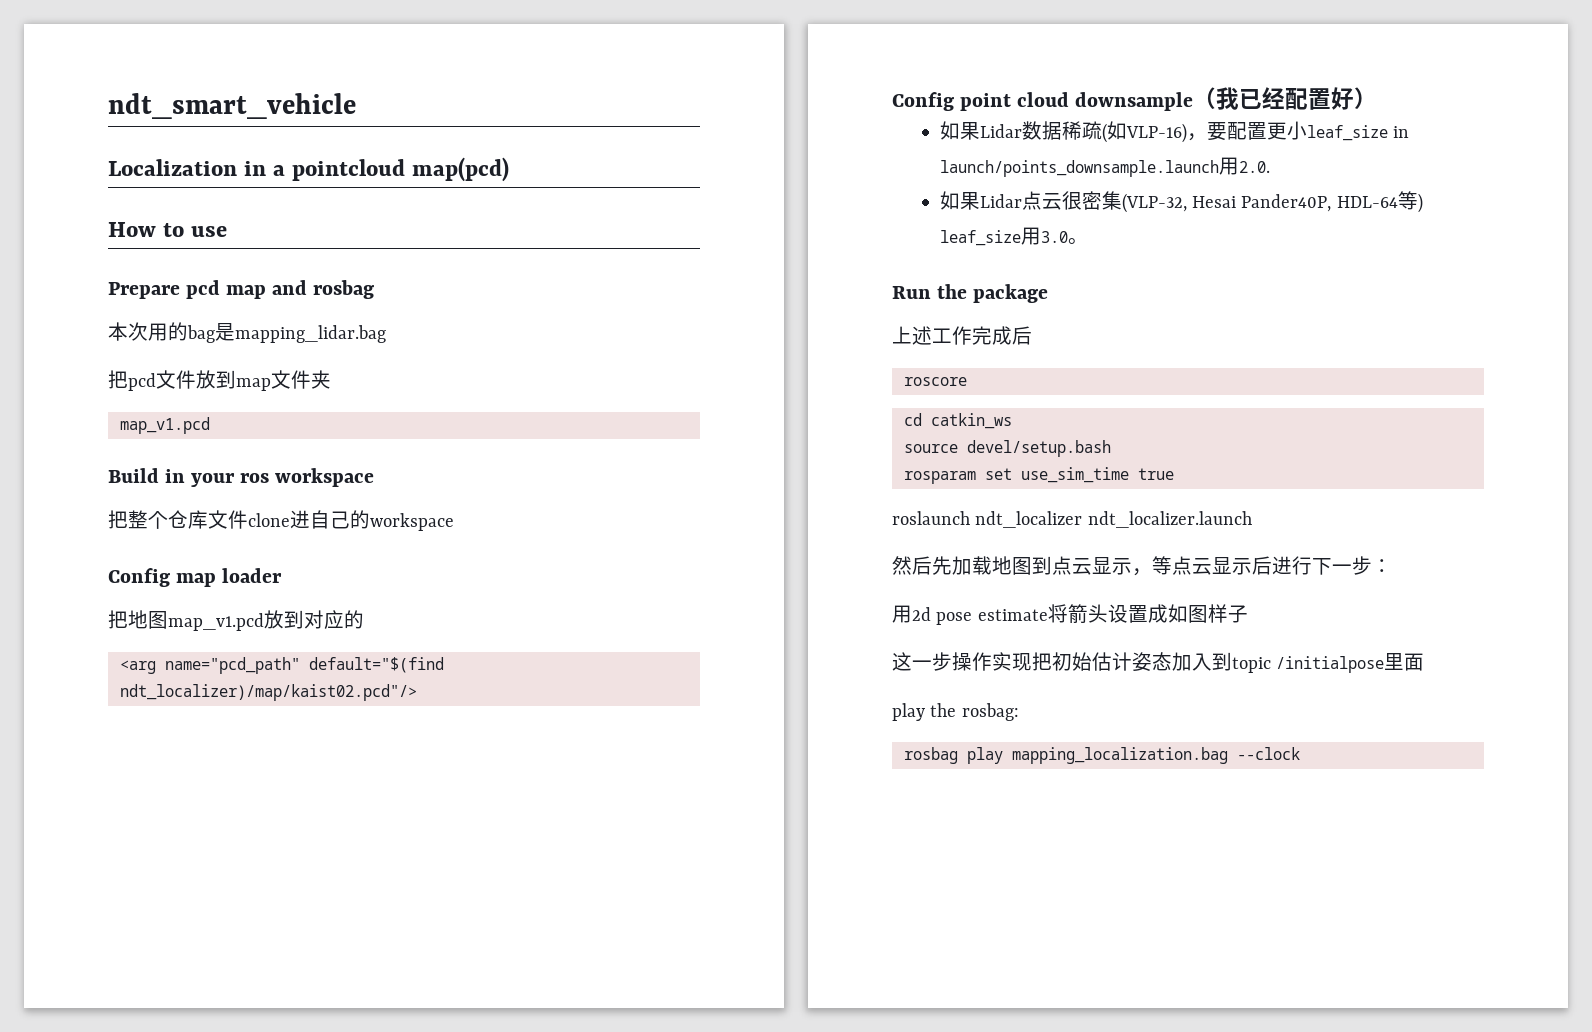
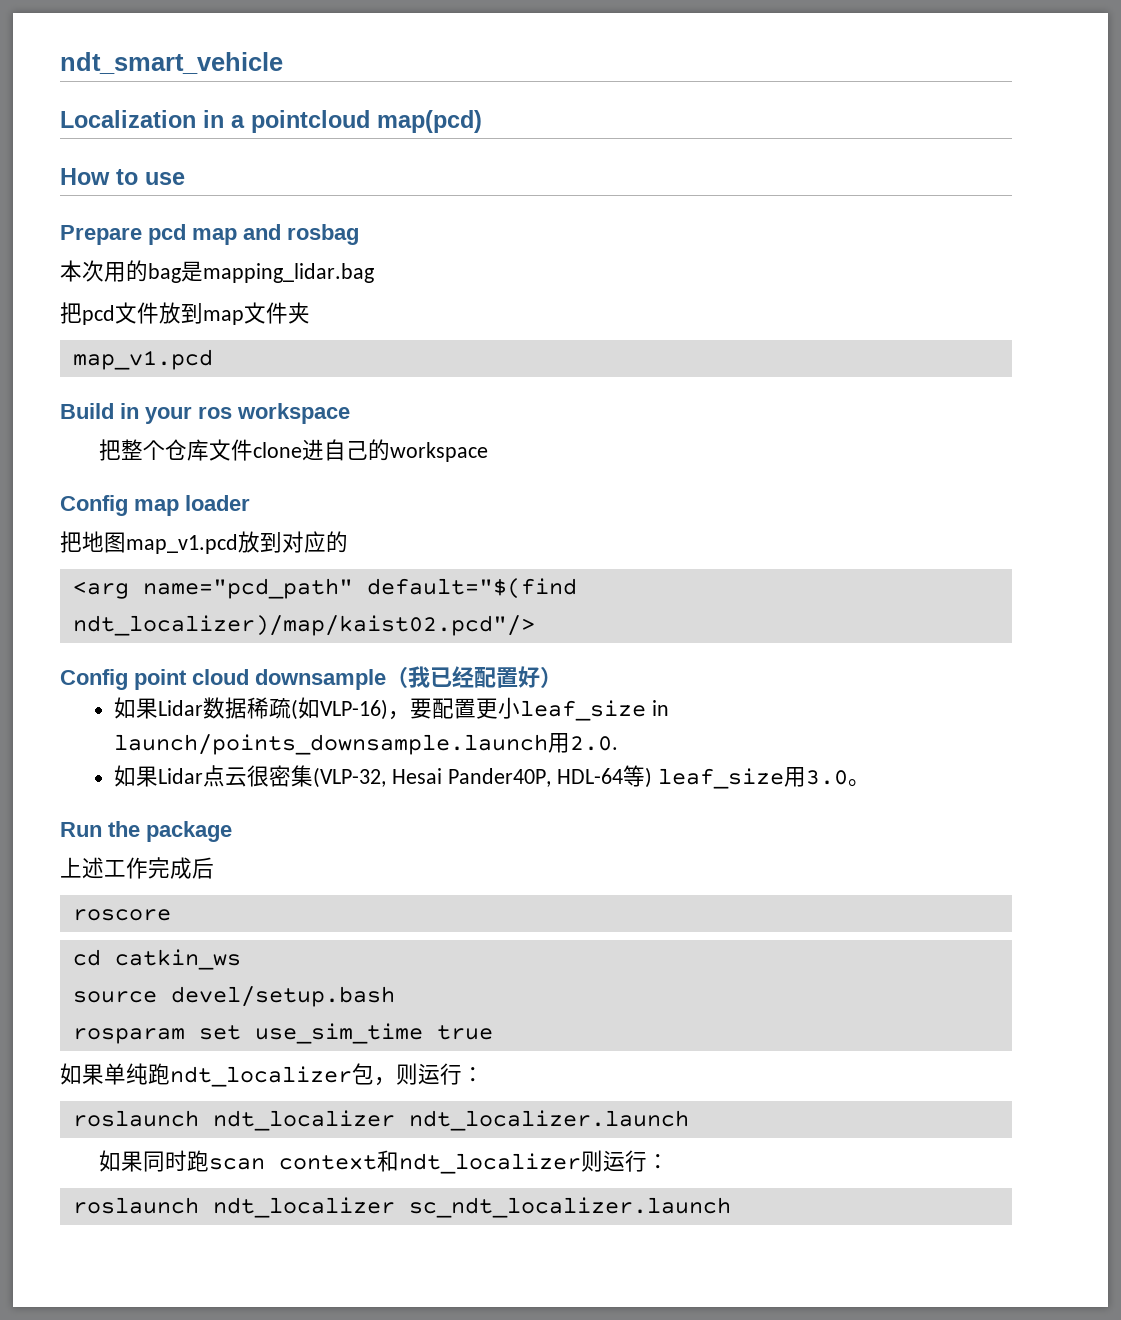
+ 如果单纯跑ndt_localizer包，则运行：
  roslaunch ndt_localizer ndt_localizer.launch
- 然后先加载地图到点云显示，等点云显示后进行下一步：
- 用2d pose estimate将箭头设置成如图样子
- 这一步操作实现把初始估计姿态加入到topic /initialpose里面
- play the rosbag:
- rosbag play mapping_localization.bag --clock
+ 如果同时跑scan context和ndt_localizer则运行：
+ roslaunch ndt_localizer sc_ndt_localizer.launch

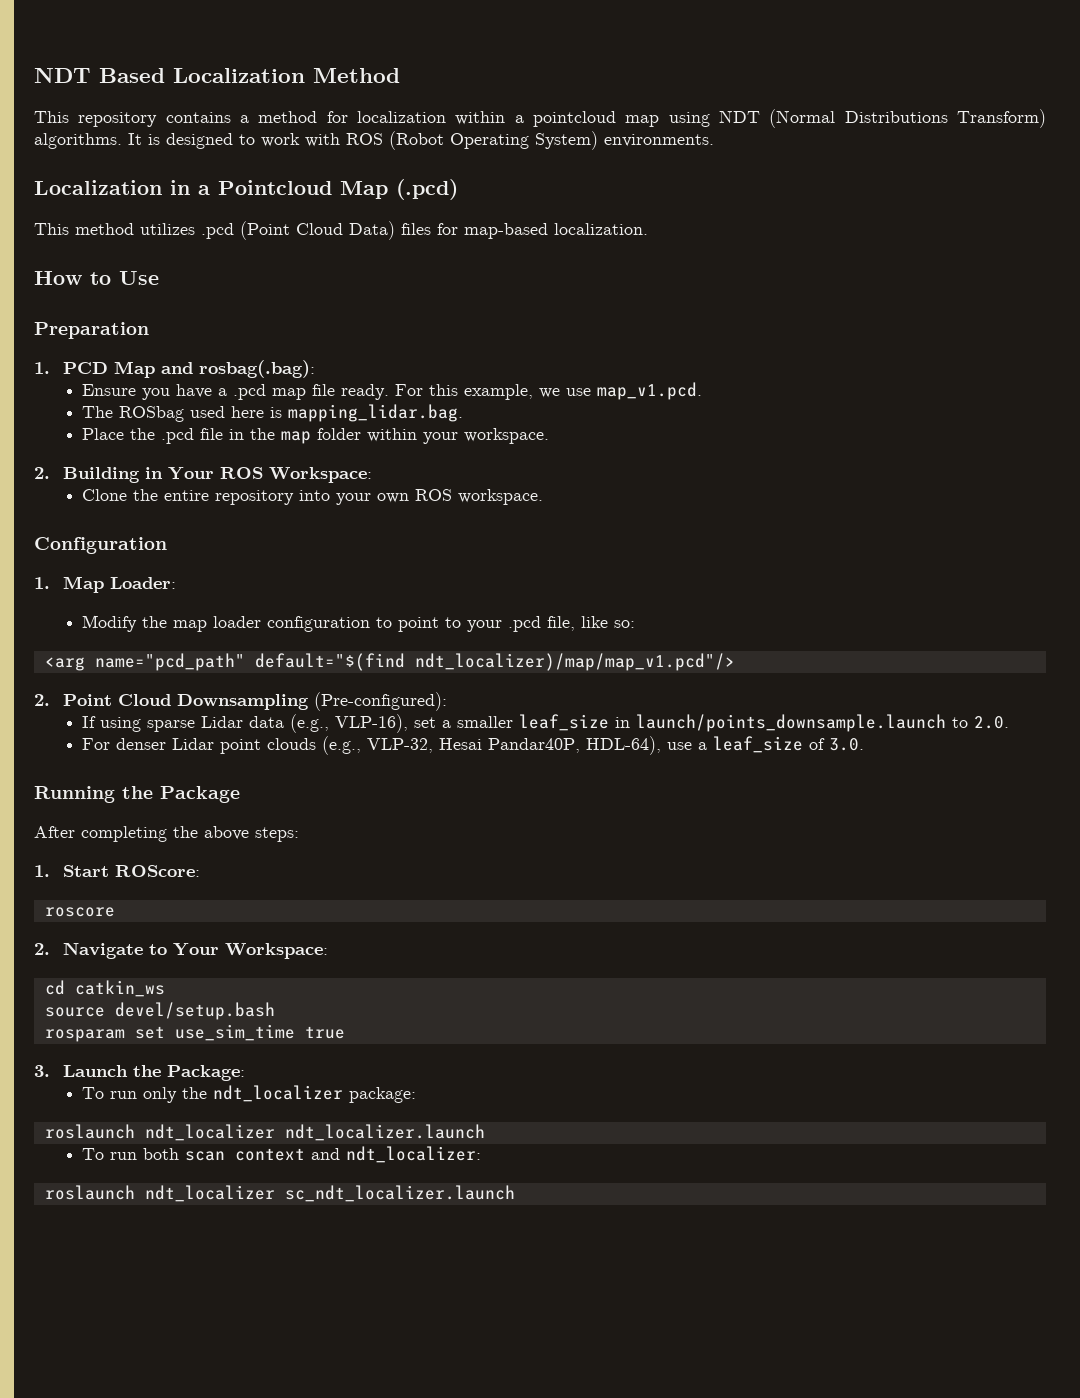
- ndt_smart_vehicle
- Localization in a pointcloud map(pcd)
- How to use
- Prepare pcd map and rosbag
- 本次用的bag是mapping_lidar.bag
- 把pcd文件放到map文件夹
- map_v1.pcd
- Build in your ros workspace
- 把整个仓库文件clone进自己的workspace
- Config map loader
- 把地图map_v1.pcd放到对应的
- <arg name="pcd_path" default="$(find ndt_localizer)/map/kaist02.pcd"/>
- Config point cloud downsample（我已经配置好）
- 如果Lidar数据稀疏(如VLP-16)，要配置更小leaf_size in launch/points_downsample.launch用2.0.
+ NDT Based Localization Method
+ This repository contains a method for localization within a pointcloud map using NDT (Normal Distributions Transform) algorithms. It is designed to work with ROS (Robot Operating System) environments.
+ Localization in a Pointcloud Map (.pcd)
+ This method utilizes .pcd (Point Cloud Data) files for map-based localization.
+ How to Use
+ Preparation
+ 1. PCD Map and rosbag(.bag):
+ Ensure you have a .pcd map file ready. For this example, we use map_v1.pcd.
+ The ROSbag used here is mapping_lidar.bag.
+ Place the .pcd file in the map folder within your workspace.
+ 2. Building in Your ROS Workspace:
+ Clone the entire repository into your own ROS workspace.
+ Configuration
+ 1. Map Loader:
+ Modify the map loader configuration to point to your .pcd file, like so:
+ <arg name="pcd_path" default="$(find ndt_localizer)/map/map_v1.pcd"/>
+ 2. Point Cloud Downsampling (Pre-configured):
+ If using sparse Lidar data (e.g., VLP-16), set a smaller leaf_size in launch/points_downsample.launch to 2.0.
- 如果Lidar点云很密集(VLP-32, Hesai Pander40P, HDL-64等) leaf_size用3.0。
- Run the package
- 上述工作完成后
+ For denser Lidar point clouds (e.g., VLP-32, Hesai Pandar40P, HDL-64), use a leaf_size of 3.0.
+ Running the Package
+ After completing the above steps:
+ 1. Start ROScore:
  roscore
+ 2. Navigate to Your Workspace:
- 如果单纯跑ndt_localizer包，则运行：
+ 3. Launch the Package:
+ To run only the ndt_localizer package:
  roslaunch ndt_localizer ndt_localizer.launch
- 如果同时跑scan context和ndt_localizer则运行：
+ To run both scan context and ndt_localizer:

